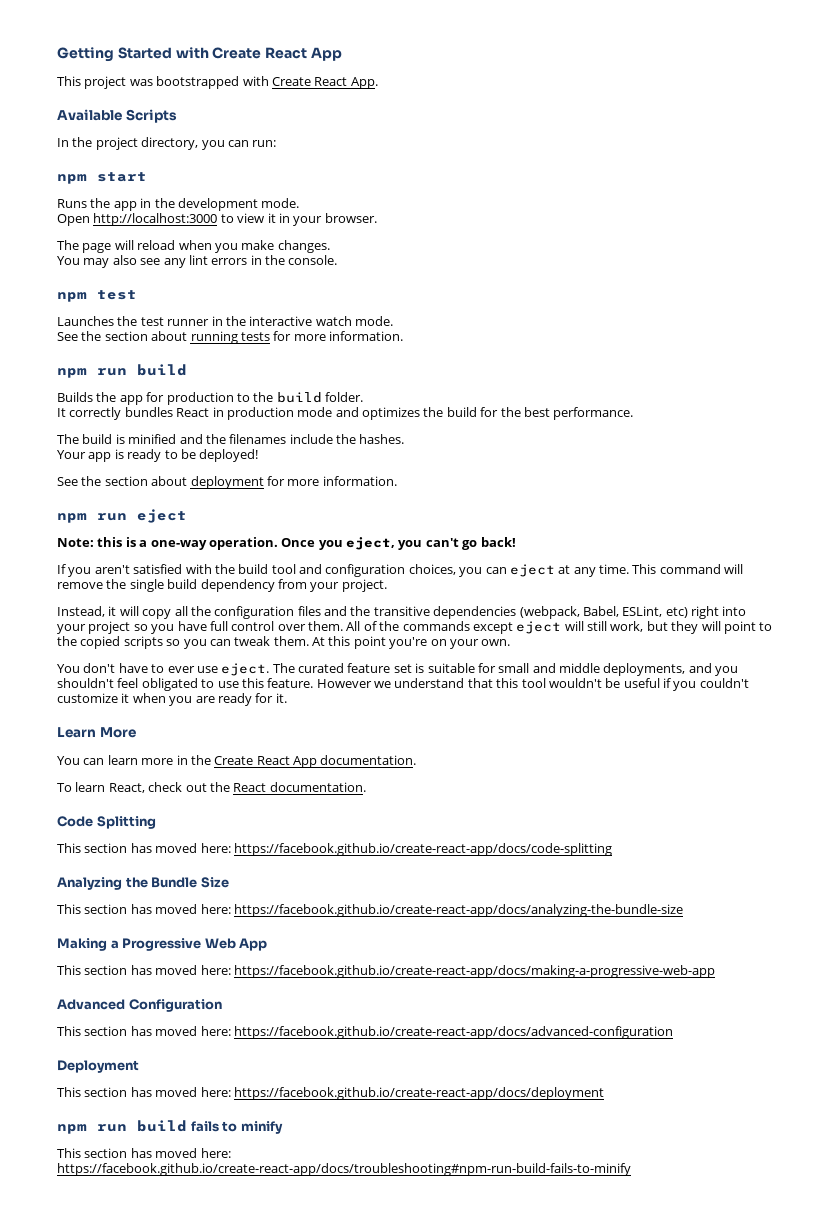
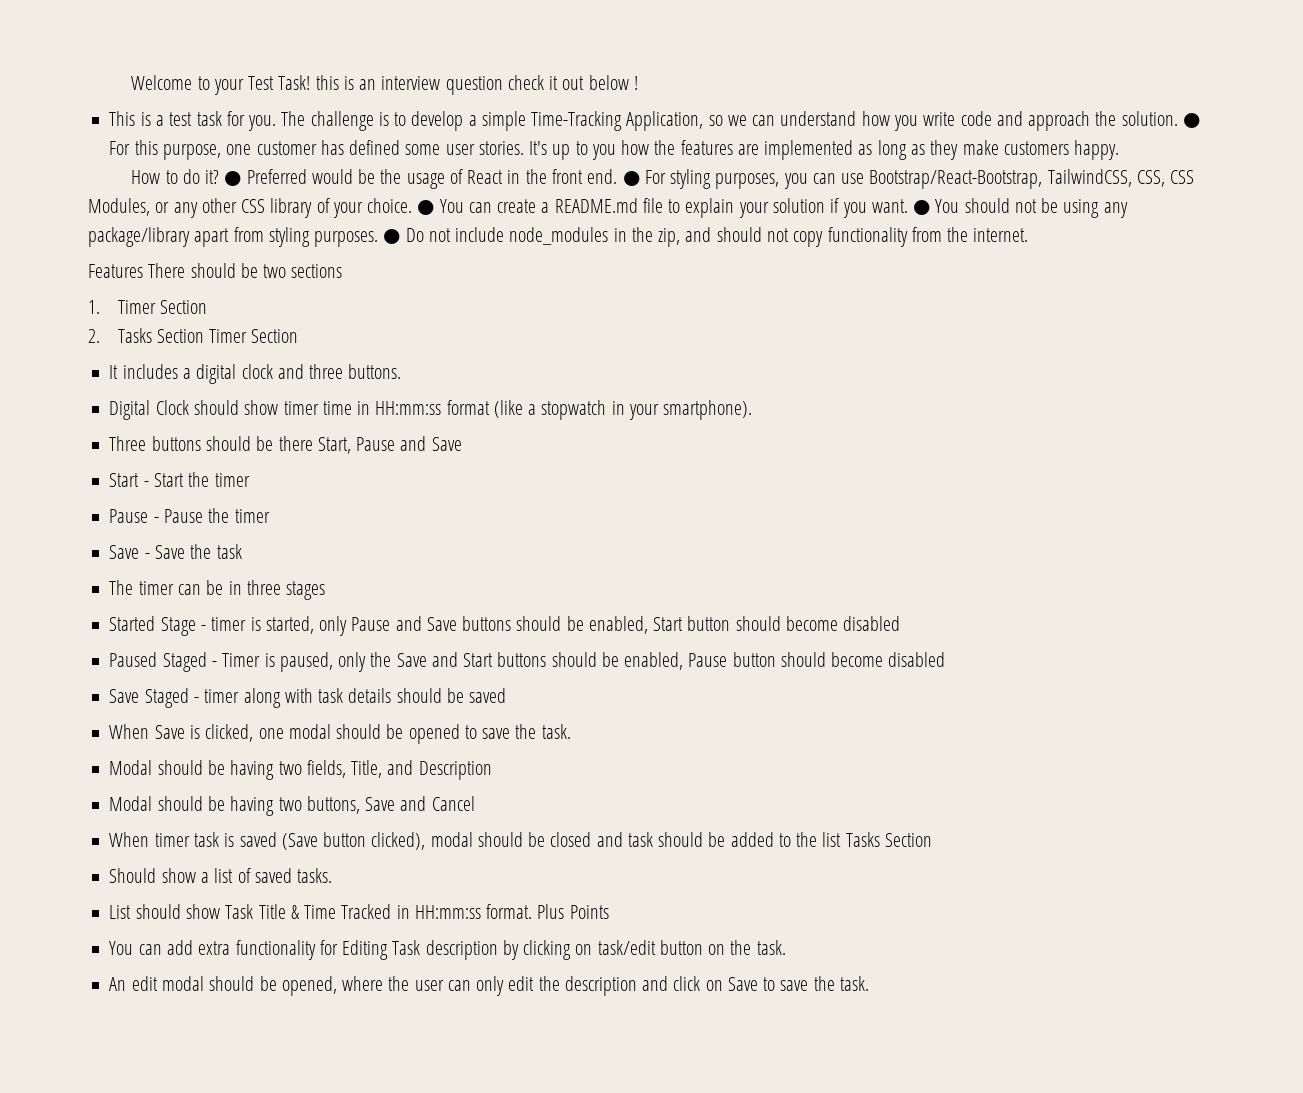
- Getting Started with Create React App
- This project was bootstrapped with Create React App.
- Available Scripts
- In the project directory, you can run:
- npm start
- Runs the app in the development mode.
- Open http://localhost:3000 to view it in your browser.
- The page will reload when you make changes.
- You may also see any lint errors in the console.
- npm test
- Launches the test runner in the interactive watch mode.
- See the section about running tests for more information.
- npm run build
- Builds the app for production to the build folder.
- It correctly bundles React in production mode and optimizes the build for the best performance.
- The build is minified and the filenames include the hashes.
- Your app is ready to be deployed!
- See the section about deployment for more information.
- npm run eject
- Note: this is a one-way operation. Once you eject, you can't go back!
- If you aren't satisfied with the build tool and configuration choices, you can eject at any time. This command will remove the single build dependency from your project.
- Instead, it will copy all the configuration files and the transitive dependencies (webpack, Babel, ESLint, etc) right into your project so you have full control over them. All of the commands except eject will still work, but they will point to the copied scripts so you can tweak them. At this point you're on your own.
- You don't have to ever use eject. The curated feature set is suitable for small and middle deployments, and you shouldn't feel obligated to use this feature. However we understand that this tool wouldn't be useful if you couldn't customize it when you are ready for it.
- Learn More
- You can learn more in the Create React App documentation.
- To learn React, check out the React documentation.
- Code Splitting
- This section has moved here: https://facebook.github.io/create-react-app/docs/code-splitting
- Analyzing the Bundle Size
- This section has moved here: https://facebook.github.io/create-react-app/docs/analyzing-the-bundle-size
- Making a Progressive Web App
- This section has moved here: https://facebook.github.io/create-react-app/docs/making-a-progressive-web-app
- Advanced Configuration
- This section has moved here: https://facebook.github.io/create-react-app/docs/advanced-configuration
- Deployment
- This section has moved here: https://facebook.github.io/create-react-app/docs/deployment
- npm run build fails to minify
- This section has moved here: https://facebook.github.io/create-react-app/docs/troubleshooting#npm-run-build-fails-to-minify
+ Welcome to your Test Task! this is an interview question check it out below !
+ This is a test task for you. The challenge is to develop a simple Time-Tracking Application, so we can understand how you write code and approach the solution. ● For this purpose, one customer has defined some user stories. It's up to you how the features are implemented as long as they make customers happy.
+ How to do it? ● Preferred would be the usage of React in the front end. ● For styling purposes, you can use Bootstrap/React-Bootstrap, TailwindCSS, CSS, CSS Modules, or any other CSS library of your choice. ● You can create a README.md file to explain your solution if you want. ● You should not be using any package/library apart from styling purposes. ● Do not include node_modules in the zip, and should not copy functionality from the internet.
+ Features There should be two sections
+ 1. Timer Section
+ 2. Tasks Section Timer Section
+ It includes a digital clock and three buttons.
+ Digital Clock should show timer time in HH:mm:ss format (like a stopwatch in your smartphone).
+ Three buttons should be there Start, Pause and Save
+ Start - Start the timer
+ Pause - Pause the timer
+ Save - Save the task
+ The timer can be in three stages
+ Started Stage - timer is started, only Pause and Save buttons should be enabled, Start button should become disabled
+ Paused Staged - Timer is paused, only the Save and Start buttons should be enabled, Pause button should become disabled
+ Save Staged - timer along with task details should be saved
+ When Save is clicked, one modal should be opened to save the task.
+ Modal should be having two fields, Title, and Description
+ Modal should be having two buttons, Save and Cancel
+ When timer task is saved (Save button clicked), modal should be closed and task should be added to the list Tasks Section
+ Should show a list of saved tasks.
+ List should show Task Title & Time Tracked in HH:mm:ss format. Plus Points
+ You can add extra functionality for Editing Task description by clicking on task/edit button on the task.
+ An edit modal should be opened, where the user can only edit the description and click on Save to save the task.

